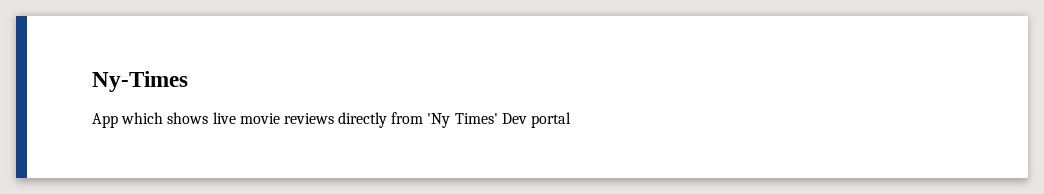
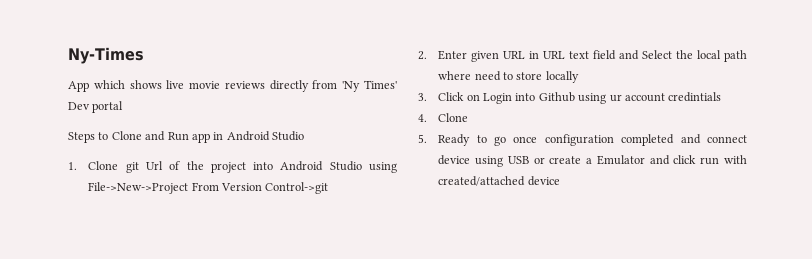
+ Steps to Clone and Run app in Android Studio
+ 1. Clone git Url of the project into Android Studio using File->New->Project From Version Control->git
+ 2. Enter given URL in URL text field and Select the local path where need to store locally
+ 3. Click on Login into Github using ur account credintials
+ 4. Clone
+ 5. Ready to go once configuration completed and connect device using USB or create a Emulator and click run with created/attached device

